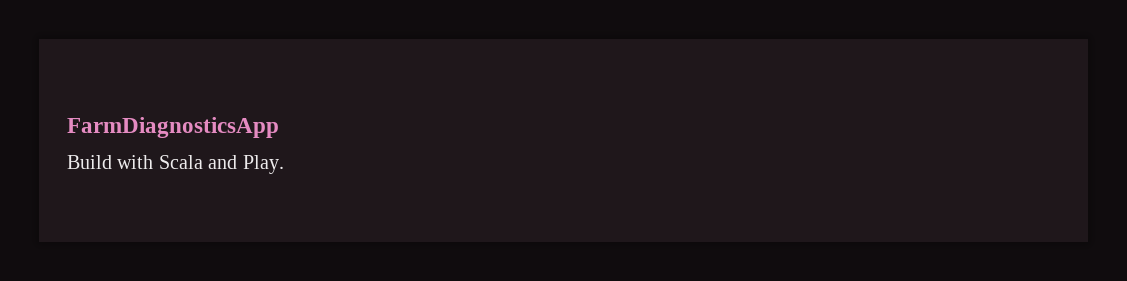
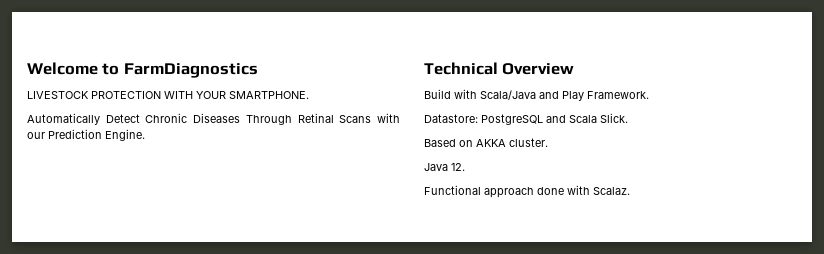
- FarmDiagnosticsApp
- Build with Scala and Play.
+ Welcome to FarmDiagnostics
+ LIVESTOCK PROTECTION WITH YOUR SMARTPHONE.
+ Automatically Detect Chronic Diseases Through Retinal Scans with our Prediction Engine.
+ Technical Overview
+ Build with Scala/Java and Play Framework.
+ Datastore: PostgreSQL and Scala Slick.
+ Based on AKKA cluster.
+ Java 12.
+ Functional approach done with Scalaz.

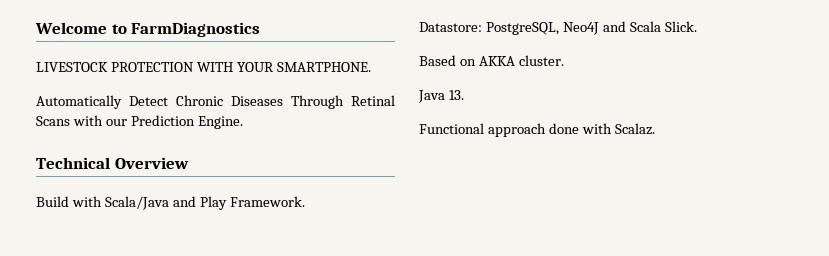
- Datastore: PostgreSQL and Scala Slick.
+ Datastore: PostgreSQL, Neo4J and Scala Slick.
- Java 12.
+ Java 13.

